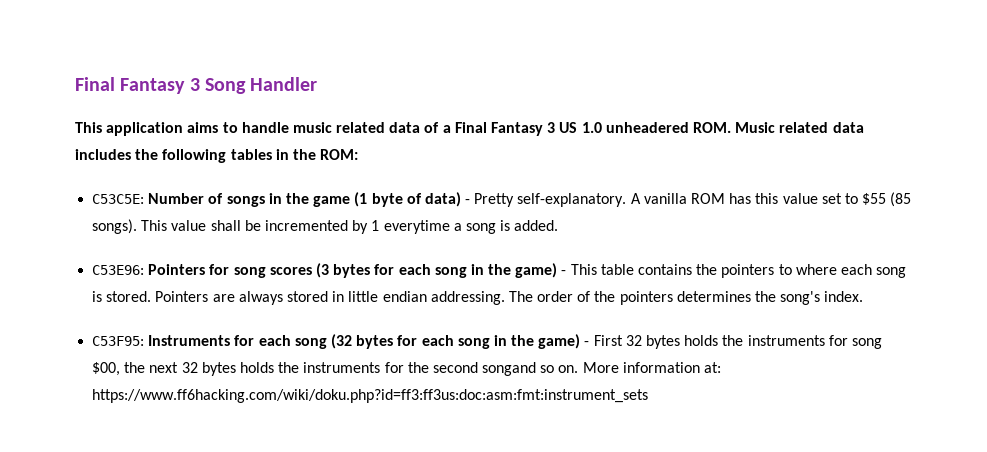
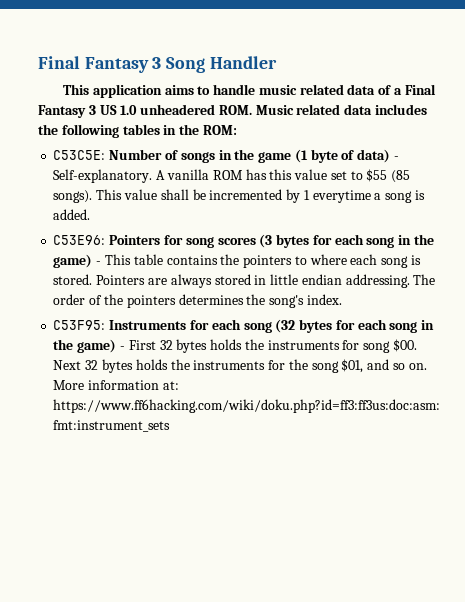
- C53C5E: Number of songs in the game (1 byte of data) - Pretty self-explanatory.
+ C53C5E: Number of songs in the game (1 byte of data) - Self-explanatory.
- C53F95: Instruments for each song (32 bytes for each song in the game) - First 32 bytes holds the instruments for song $00, the next 32 bytes holds the instruments for the second songand so on.
+ C53F95: Instruments for each song (32 bytes for each song in the game) - First 32 bytes holds the instruments for song $00. Next 32 bytes holds the instruments for the song $01, and so on.

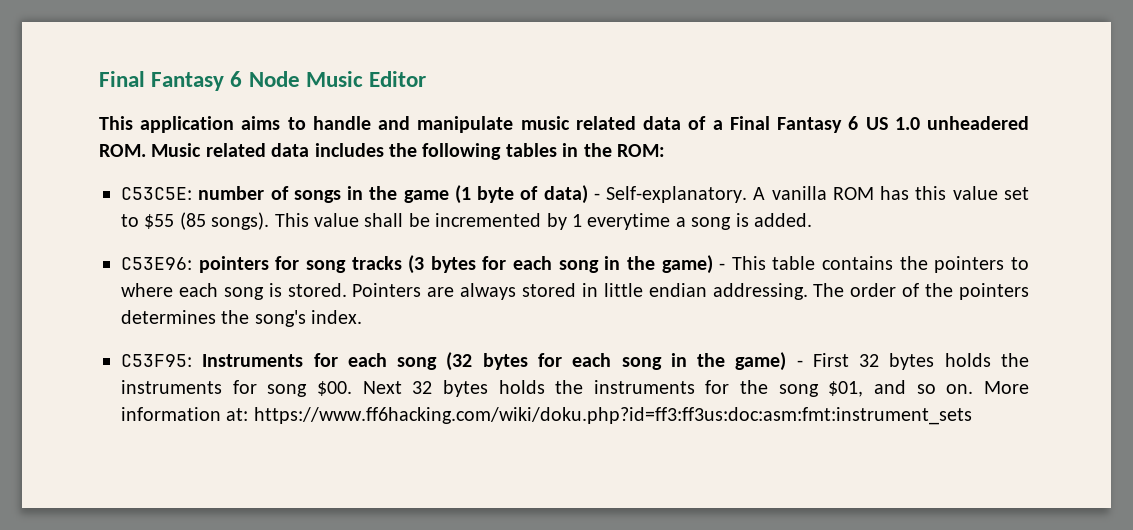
- Final Fantasy 3 Song Handler
+ Final Fantasy 6 Node Music Editor
- This application aims to handle music related data of a Final Fantasy 3 US 1.0 unheadered ROM. Music related data includes the following tables in the ROM:
+ This application aims to handle and manipulate music related data of a Final Fantasy 6 US 1.0 unheadered ROM. Music related data includes the following tables in the ROM:
- C53C5E: Number of songs in the game (1 byte of data) - Self-explanatory.
+ C53C5E: number of songs in the game (1 byte of data) - Self-explanatory.
- C53E96: Pointers for song scores (3 bytes for each song in the game) - This table contains the pointers to where each song is stored.
+ C53E96: pointers for song tracks (3 bytes for each song in the game) - This table contains the pointers to where each song is stored.

